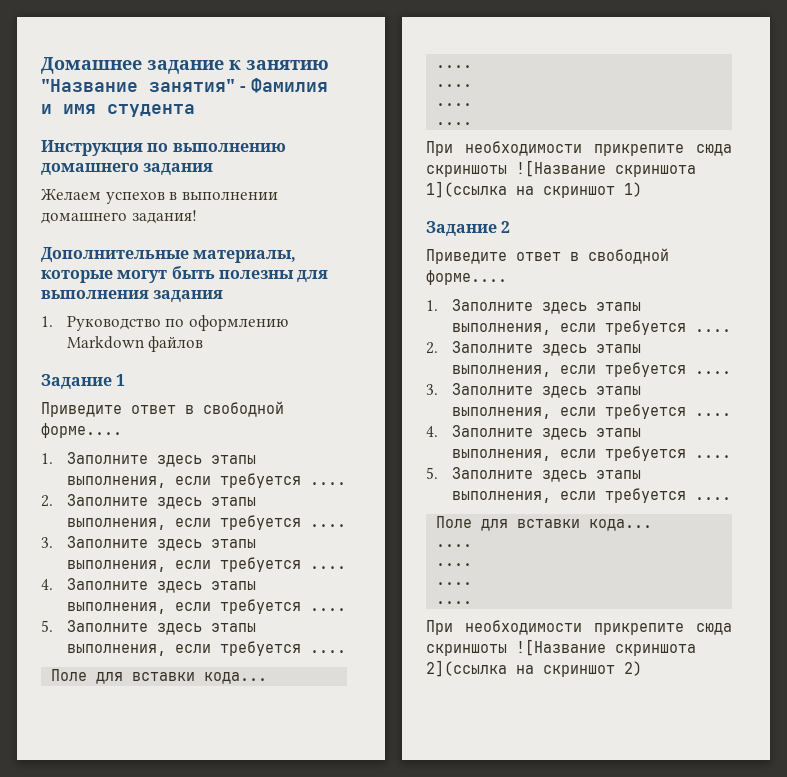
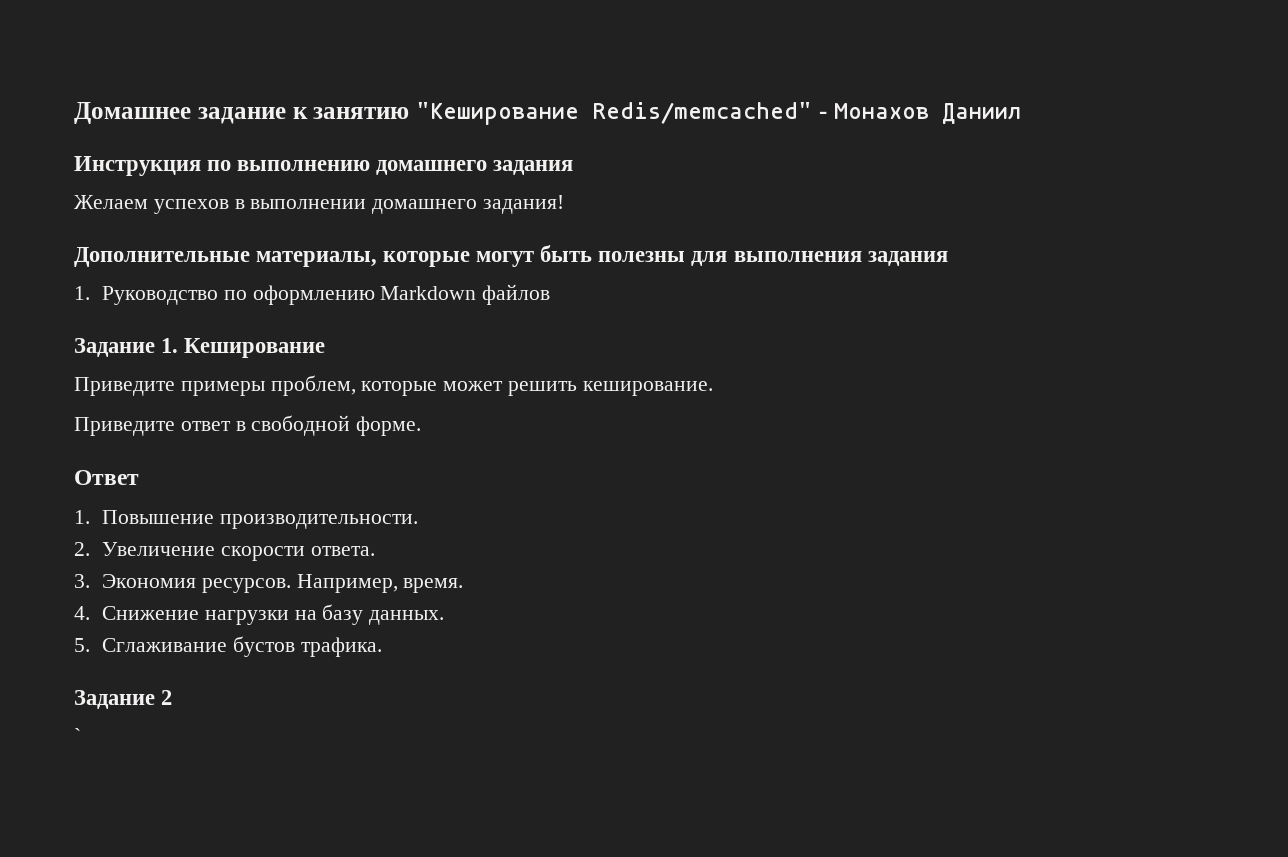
- Домашнее задание к занятию "Название занятия" - Фамилия и имя студента
+ Домашнее задание к занятию "Кеширование Redis/memcached" - Монахов Даниил
- Задание 1
- Приведите ответ в свободной форме....
- 1. Заполните здесь этапы выполнения, если требуется ....
- 2. Заполните здесь этапы выполнения, если требуется ....
- 3. Заполните здесь этапы выполнения, если требуется ....
- 4. Заполните здесь этапы выполнения, если требуется ....
- 5. Заполните здесь этапы выполнения, если требуется ....
- Поле для вставки кода...
- ....
- ....
- ....
- ....
- При необходимости прикрепитe сюда скриншоты ![Название скриншота 1](ссылка на скриншот 1)
+ Задание 1. Кеширование
+ Приведите примеры проблем, которые может решить кеширование.
+ Приведите ответ в свободной форме.
+ Ответ
+ 1. Повышение производительности.
+ 2. Увеличение скорости ответа.
+ 3. Экономия ресурсов. Например, время.
+ 4. Снижение нагрузки на базу данных.
+ 5. Сглаживание бустов трафика.
  Задание 2
- Приведите ответ в свободной форме....
- 1. Заполните здесь этапы выполнения, если требуется ....
- 2. Заполните здесь этапы выполнения, если требуется ....
- 3. Заполните здесь этапы выполнения, если требуется ....
- 4. Заполните здесь этапы выполнения, если требуется ....
- 5. Заполните здесь этапы выполнения, если требуется ....
- Поле для вставки кода...
- ....
- ....
- ....
- ....
- При необходимости прикрепитe сюда скриншоты ![Название скриншота 2](ссылка на скриншот 2)
+ `

